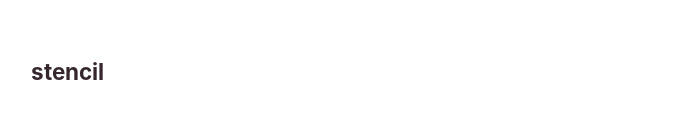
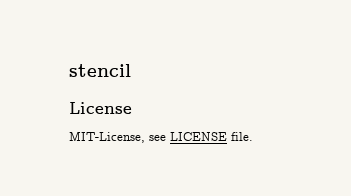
+ License
+ MIT-License, see LICENSE file.

